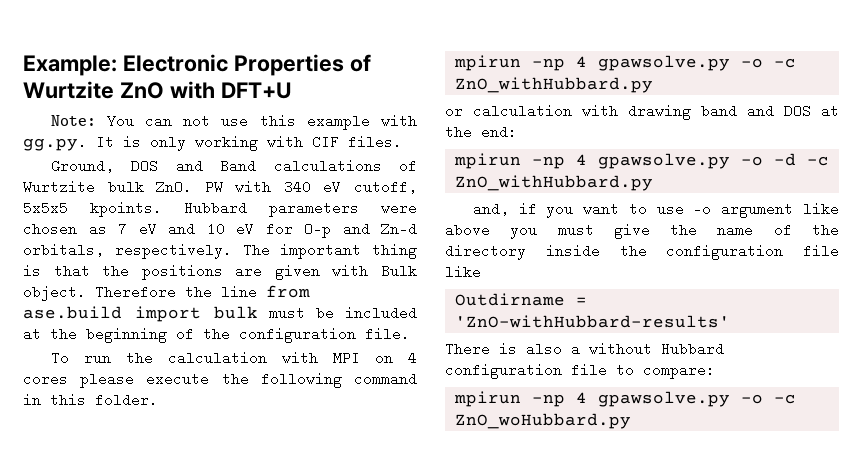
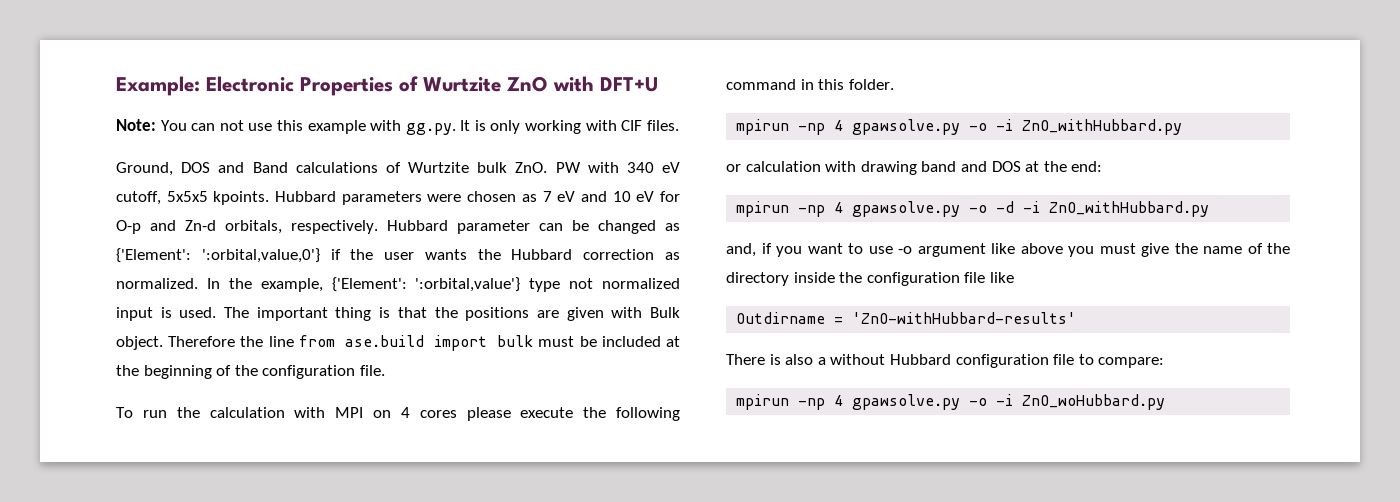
+ Hubbard parameter can be changed as {'Element': ':orbital,value,0'} if the user wants the Hubbard correction as normalized. In the example, {'Element': ':orbital,value'} type not normalized input is used.
- mpirun -np 4 gpawsolve.py -o -c ZnO_withHubbard.py
+ mpirun -np 4 gpawsolve.py -o -i ZnO_withHubbard.py
- mpirun -np 4 gpawsolve.py -o -d -c ZnO_withHubbard.py
+ mpirun -np 4 gpawsolve.py -o -d -i ZnO_withHubbard.py
- mpirun -np 4 gpawsolve.py -o -c ZnO_woHubbard.py
+ mpirun -np 4 gpawsolve.py -o -i ZnO_woHubbard.py

